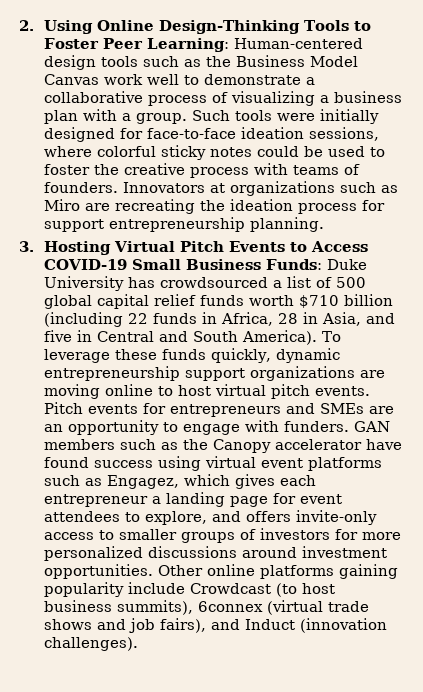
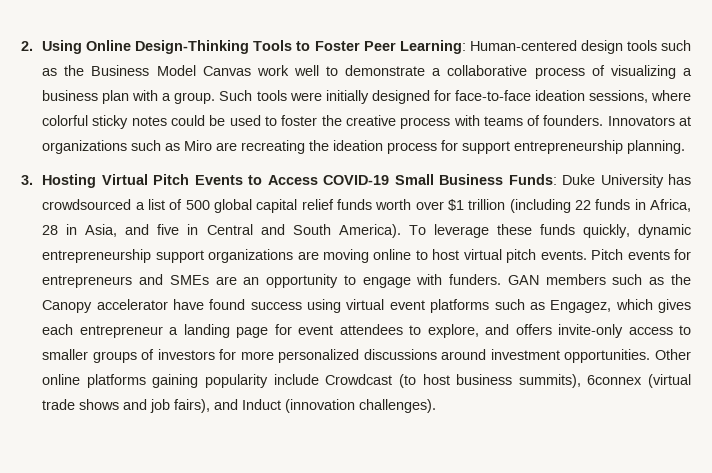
- 3. Hosting Virtual Pitch Events to Access COVID-19 Small Business Funds: Duke University has crowdsourced a list of 500 global capital relief funds worth $710 billion (including 22 funds in Africa, 28 in Asia, and five in Central and South America).
+ 3. Hosting Virtual Pitch Events to Access COVID-19 Small Business Funds: Duke University has crowdsourced a list of 500 global capital relief funds worth over $1 trillion (including 22 funds in Africa, 28 in Asia, and five in Central and South America).

